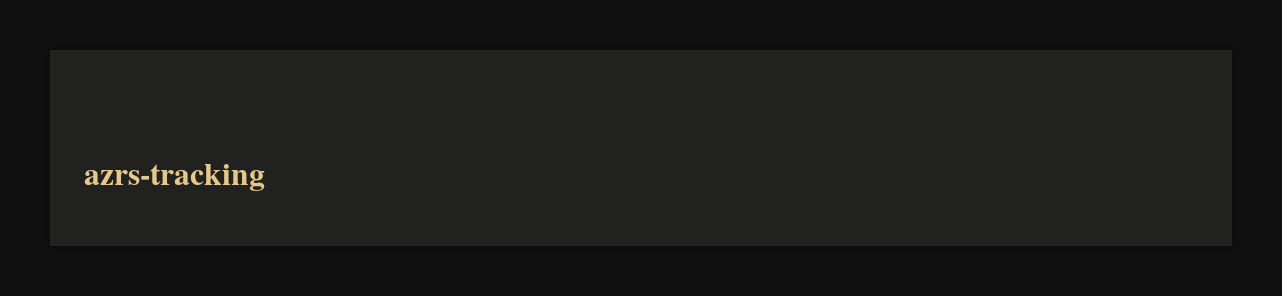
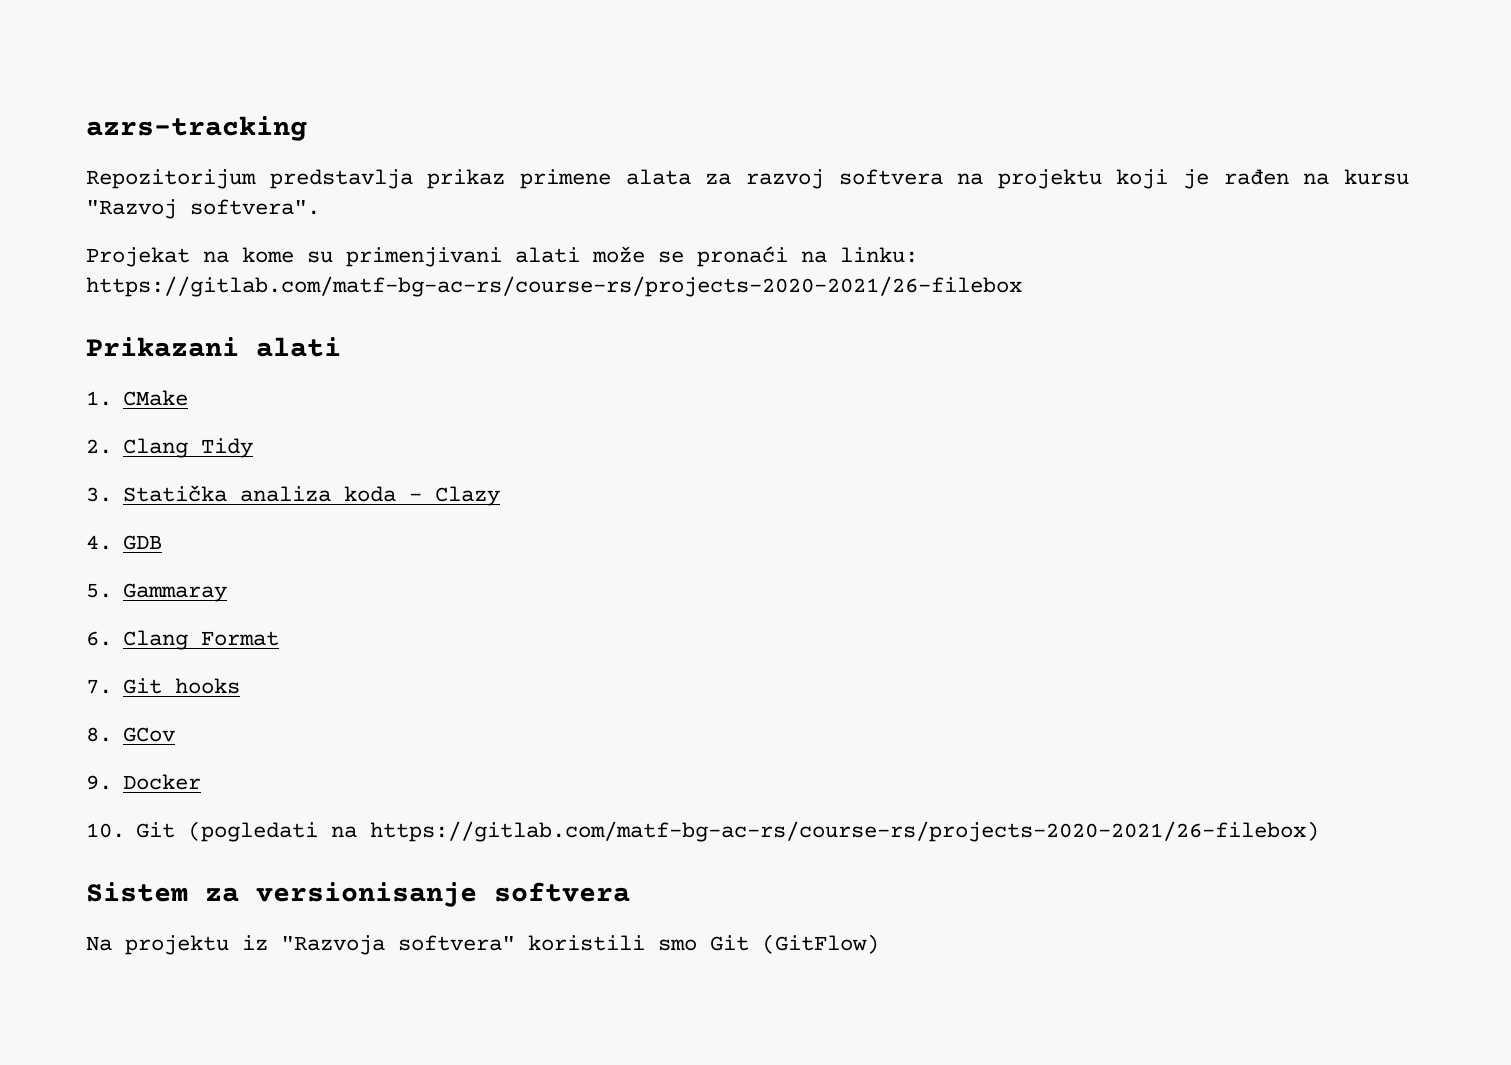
+ Repozitorijum predstavlja prikaz primene alata za razvoj softvera na projektu koji je rađen na kursu "Razvoj softvera".
+ Projekat na kome su primenjivani alati može se pronaći na linku: https://gitlab.com/matf-bg-ac-rs/course-rs/projects-2020-2021/26-filebox
+ Prikazani alati
+ 1. CMake
+ 2. Clang Tidy
+ 3. Statička analiza koda - Clazy
+ 4. GDB
+ 5. Gammaray
+ 6. Clang Format
+ 7. Git hooks
+ 8. GCov
+ 9. Docker
+ 10. Git (pogledati na https://gitlab.com/matf-bg-ac-rs/course-rs/projects-2020-2021/26-filebox)
+ Sistem za versionisanje softvera
+ Na projektu iz "Razvoja softvera" koristili smo Git (GitFlow)

